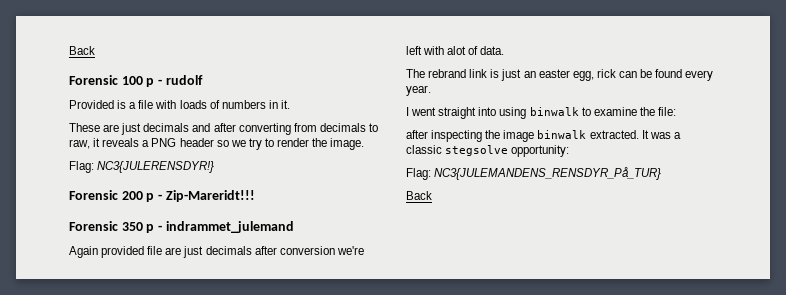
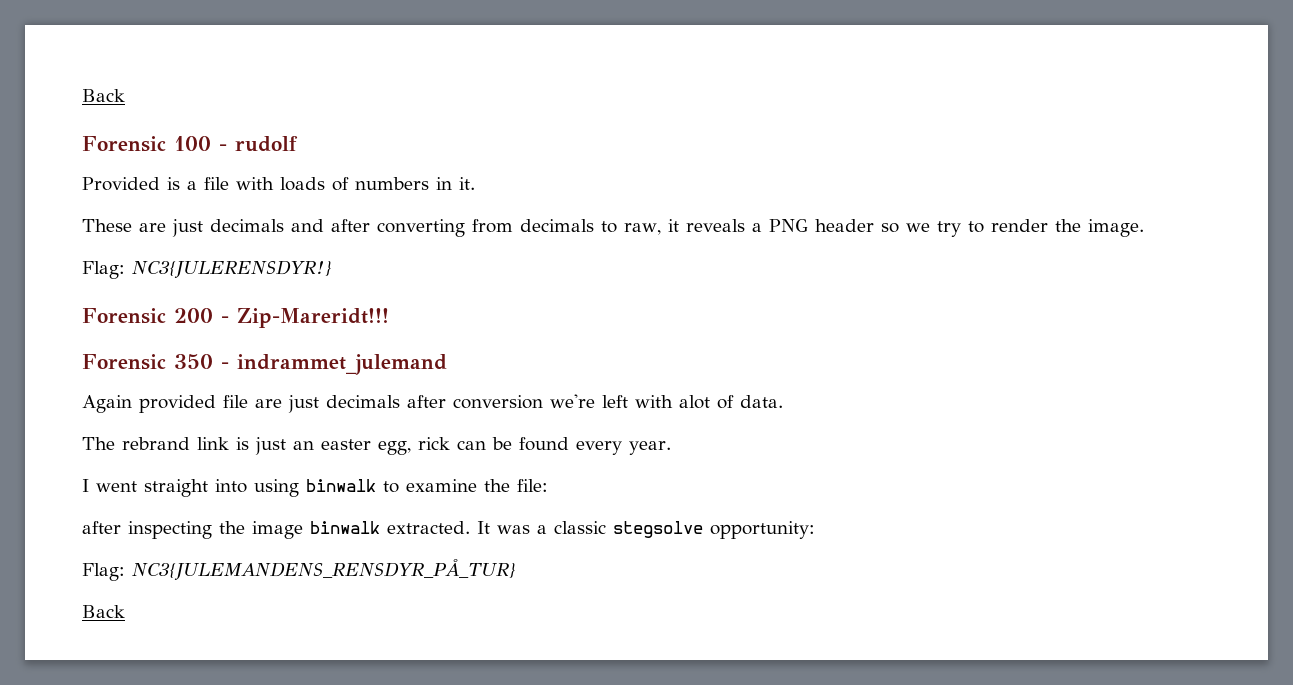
- Forensic 100 p - rudolf
+ Forensic 100 - rudolf
- Forensic 200 p - Zip-Mareridt!!!
+ Forensic 200 - Zip-Mareridt!!!
- Forensic 350 p - indrammet_julemand
+ Forensic 350 - indrammet_julemand
- Flag: NC3{JULEMANDENS_RENSDYR_På_TUR}
+ Flag: NC3{JULEMANDENS_RENSDYR_PÅ_TUR}

